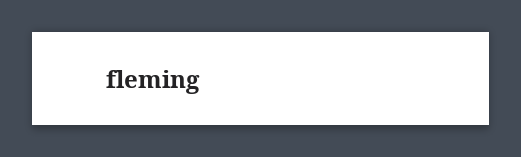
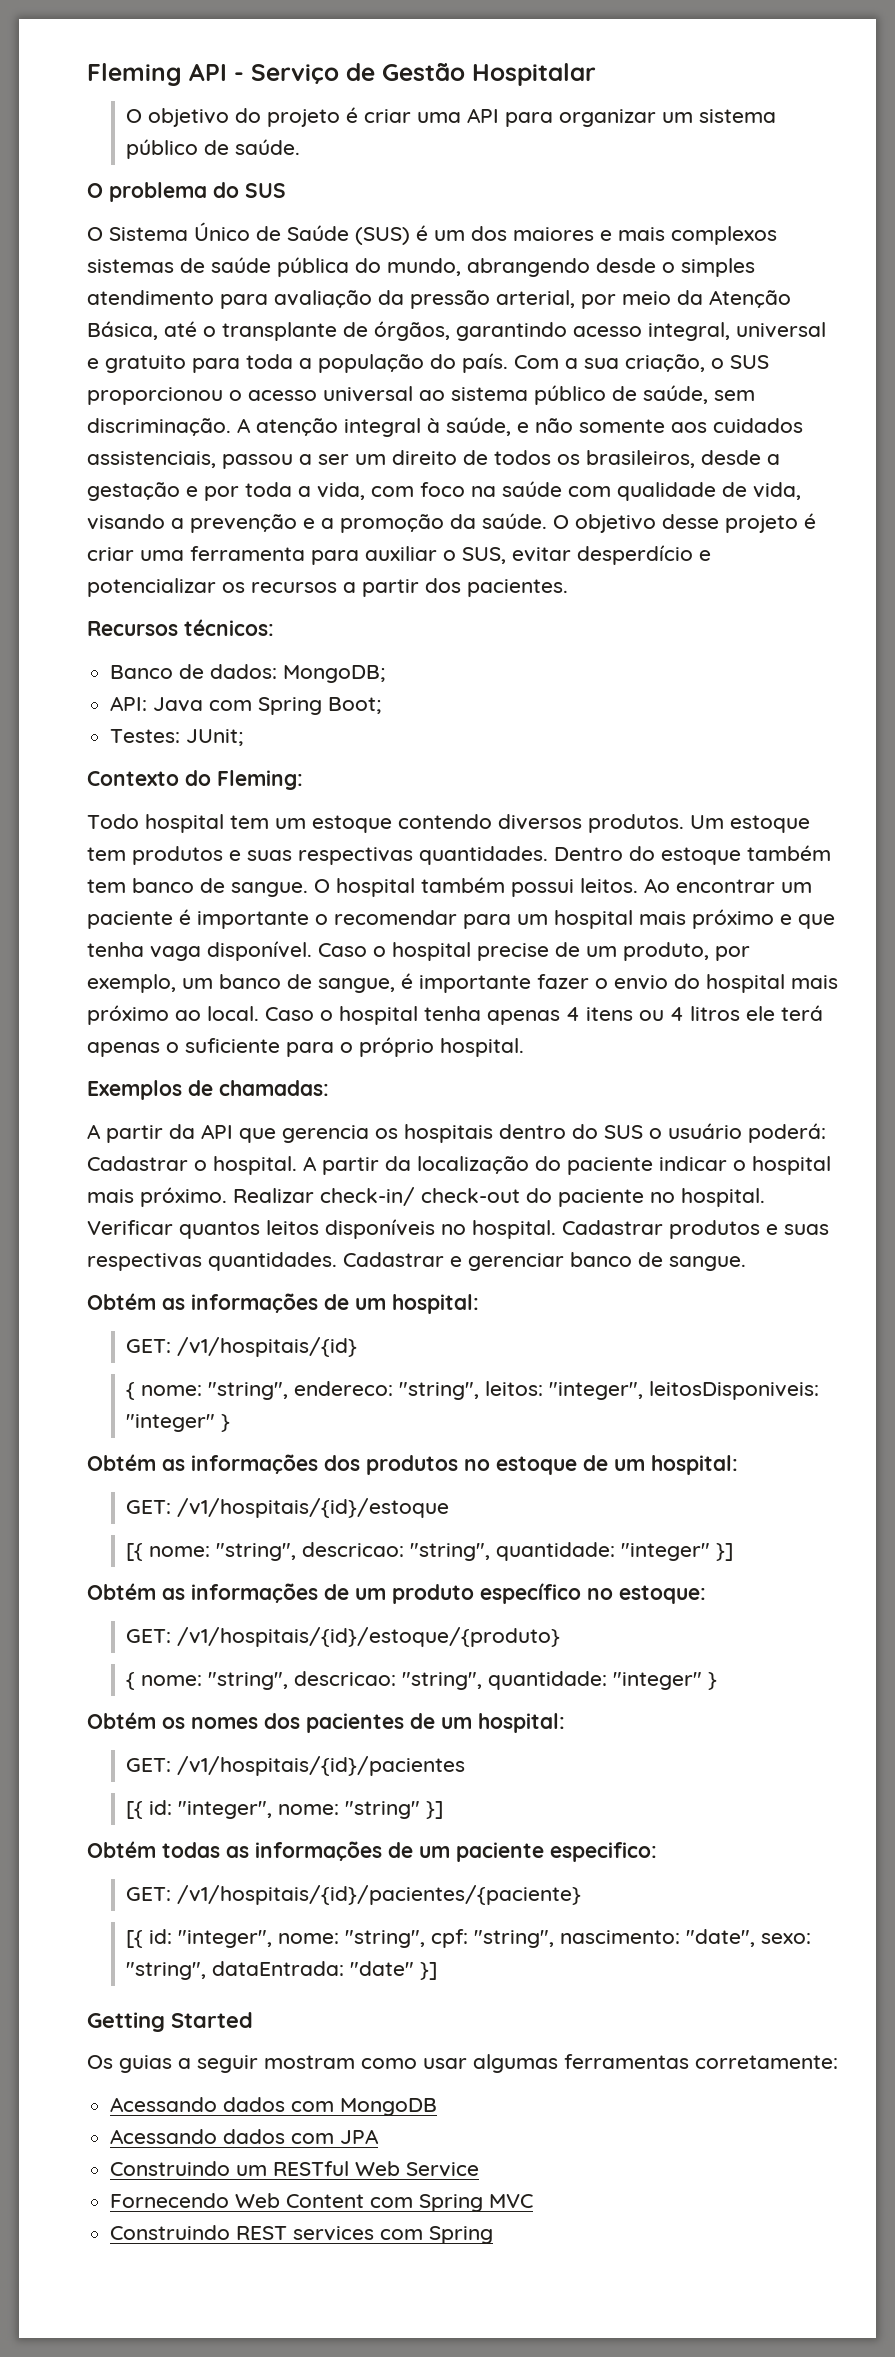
- fleming
+ Fleming API - Serviço de Gestão Hospitalar
+ O objetivo do projeto é criar uma API para organizar um sistema público de saúde.
+ O problema do SUS
+ O Sistema Único de Saúde (SUS) é um dos maiores e mais complexos sistemas de saúde pública do mundo, abrangendo desde o simples atendimento para avaliação da pressão arterial, por meio da Atenção Básica, até o transplante de órgãos, garantindo acesso integral, universal e gratuito para toda a população do país. Com a sua criação, o SUS proporcionou o acesso universal ao sistema público de saúde, sem discriminação. A atenção integral à saúde, e não somente aos cuidados assistenciais, passou a ser um direito de todos os brasileiros, desde a gestação e por toda a vida, com foco na saúde com qualidade de vida, visando a prevenção e a promoção da saúde. O objetivo desse projeto é criar uma ferramenta para auxiliar o SUS, evitar desperdício e potencializar os recursos a partir dos pacientes.
+ Recursos técnicos:
+ Banco de dados: MongoDB;
+ API: Java com Spring Boot;
+ Testes: JUnit;
+ Contexto do Fleming:
+ Todo hospital tem um estoque contendo diversos produtos. Um estoque tem produtos e suas respectivas quantidades. Dentro do estoque também tem banco de sangue. O hospital também possui leitos. Ao encontrar um paciente é importante o recomendar para um hospital mais próximo e que tenha vaga disponível. Caso o hospital precise de um produto, por exemplo, um banco de sangue, é importante fazer o envio do hospital mais próximo ao local. Caso o hospital tenha apenas 4 itens ou 4 litros ele terá apenas o suficiente para o próprio hospital.
+ Exemplos de chamadas:
+ A partir da API que gerencia os hospitais dentro do SUS o usuário poderá: Cadastrar o hospital. A partir da localização do paciente indicar o hospital mais próximo. Realizar check-in/ check-out do paciente no hospital. Verificar quantos leitos disponíveis no hospital. Cadastrar produtos e suas respectivas quantidades. Cadastrar e gerenciar banco de sangue.
+ Obtém as informações de um hospital:
+ GET: /v1/hospitais/{id}
+ { nome: "string", endereco: "string", leitos: "integer", leitosDisponiveis: "integer" }
+ Obtém as informações dos produtos no estoque de um hospital:
+ GET: /v1/hospitais/{id}/estoque
+ [{ nome: "string", descricao: "string", quantidade: "integer" }]
+ Obtém as informações de um produto específico no estoque:
+ GET: /v1/hospitais/{id}/estoque/{produto}
+ { nome: "string", descricao: "string", quantidade: "integer" }
+ Obtém os nomes dos pacientes de um hospital:
+ GET: /v1/hospitais/{id}/pacientes
+ [{ id: "integer", nome: "string" }]
+ Obtém todas as informações de um paciente especifico:
+ GET: /v1/hospitais/{id}/pacientes/{paciente}
+ [{ id: "integer", nome: "string", cpf: "string", nascimento: "date", sexo: "string", dataEntrada: "date" }]
+ Getting Started
+ Os guias a seguir mostram como usar algumas ferramentas corretamente:
+ Acessando dados com MongoDB
+ Acessando dados com JPA
+ Construindo um RESTful Web Service
+ Fornecendo Web Content com Spring MVC
+ Construindo REST services com Spring

